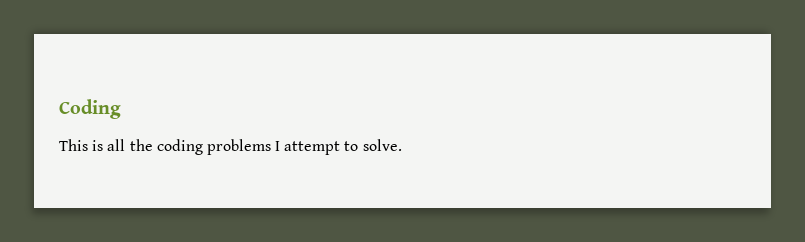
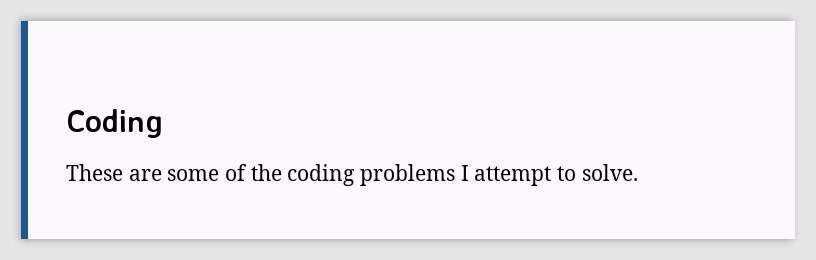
- This is all the coding problems I attempt to solve.
+ These are some of the coding problems I attempt to solve.

